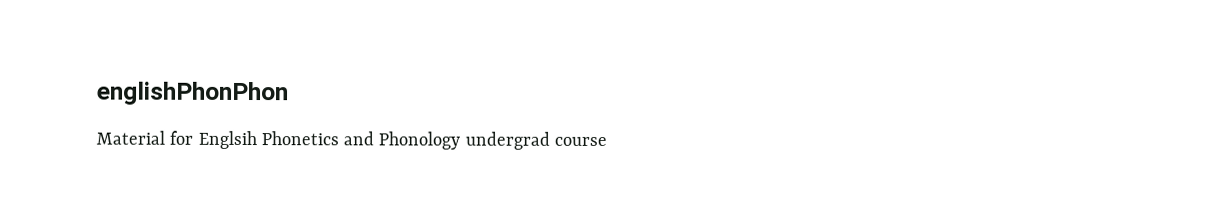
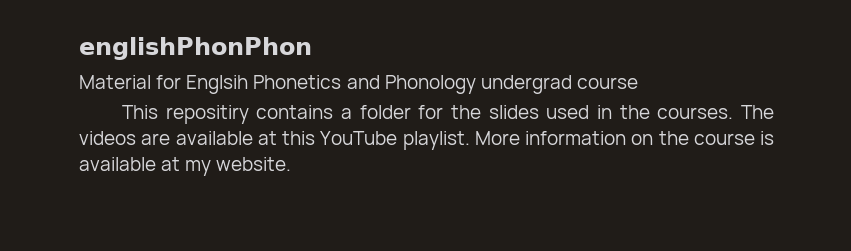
+ This repositiry contains a folder for the slides used in the courses. The videos are available at this YouTube playlist. More information on the course is available at my website.

